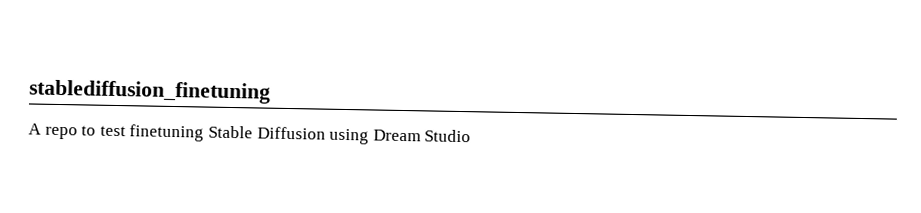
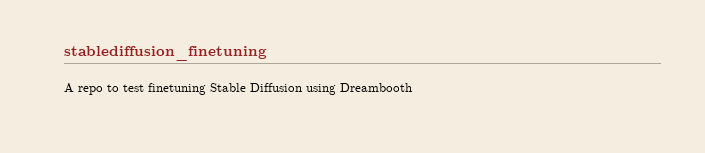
- A repo to test finetuning Stable Diffusion using Dream Studio
+ A repo to test finetuning Stable Diffusion using Dreambooth

